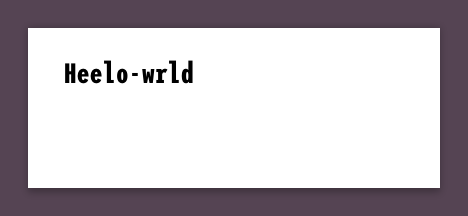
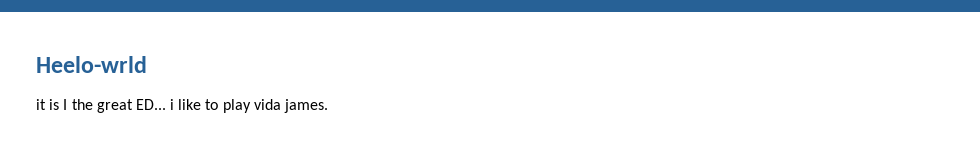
+ it is I the great ED... i like to play vida james.

